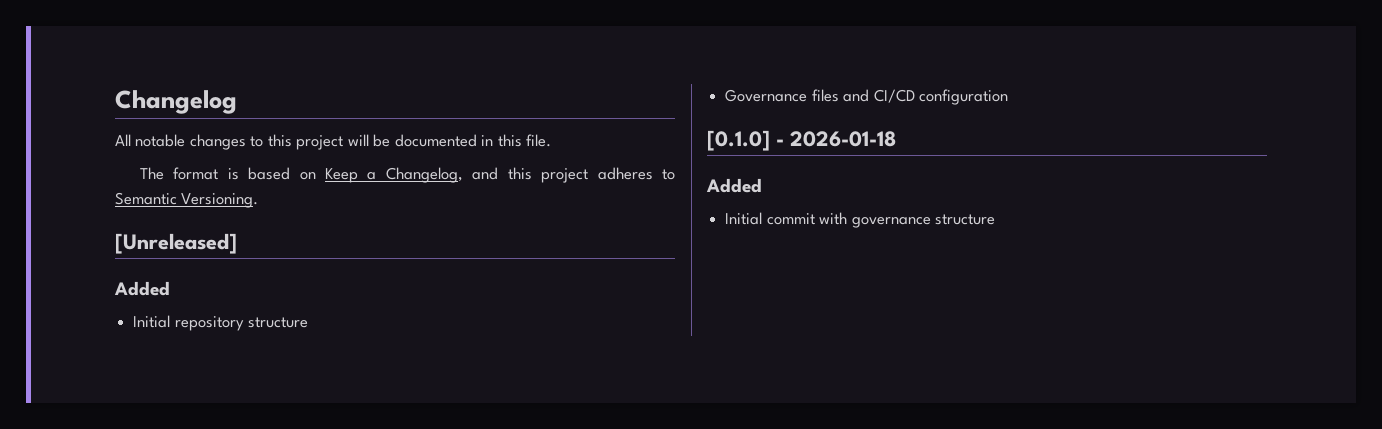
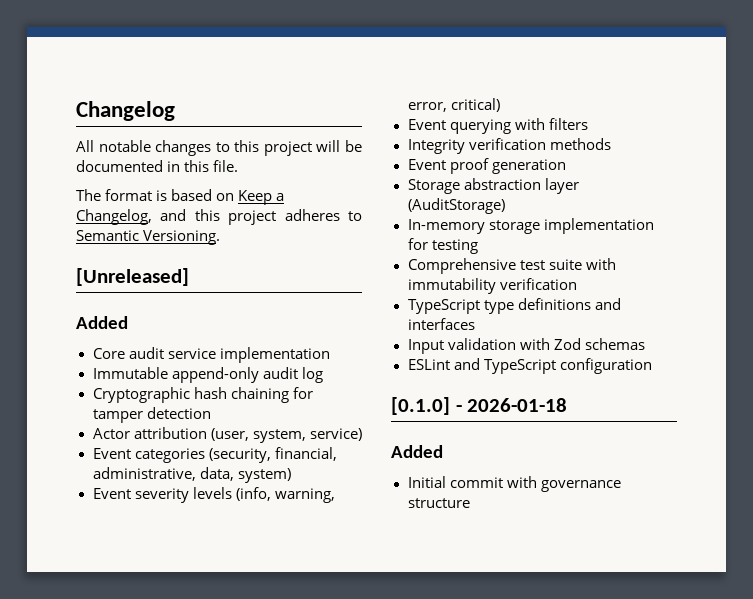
- Initial repository structure
- Governance files and CI/CD configuration
+ Core audit service implementation
+ Immutable append-only audit log
+ Cryptographic hash chaining for tamper detection
+ Actor attribution (user, system, service)
+ Event categories (security, financial, administrative, data, system)
+ Event severity levels (info, warning, error, critical)
+ Event querying with filters
+ Integrity verification methods
+ Event proof generation
+ Storage abstraction layer (AuditStorage)
+ In-memory storage implementation for testing
+ Comprehensive test suite with immutability verification
+ TypeScript type definitions and interfaces
+ Input validation with Zod schemas
+ ESLint and TypeScript configuration

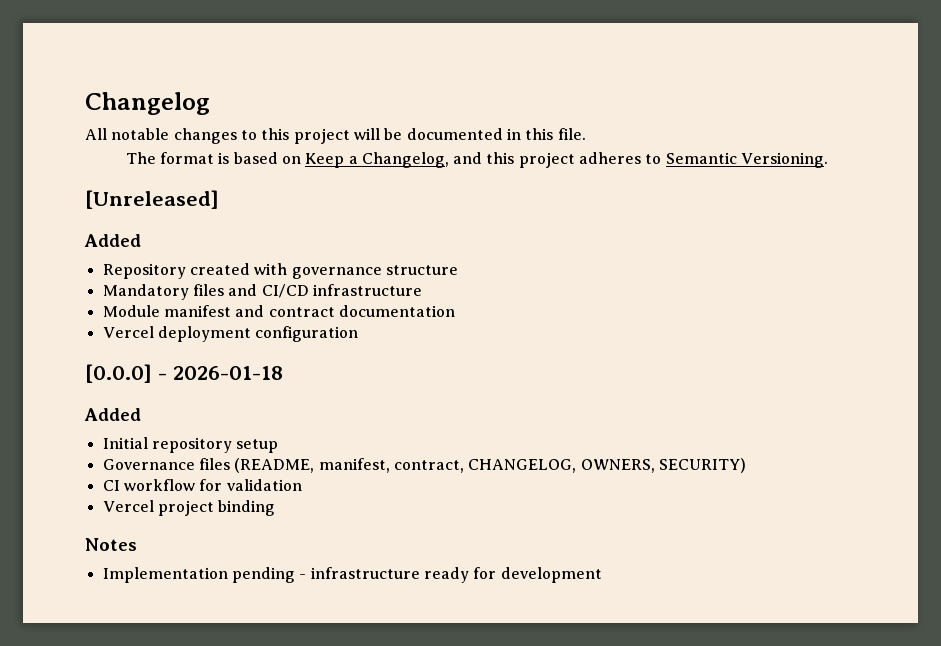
- Core audit service implementation
- Immutable append-only audit log
- Cryptographic hash chaining for tamper detection
- Actor attribution (user, system, service)
- Event categories (security, financial, administrative, data, system)
- Event severity levels (info, warning, error, critical)
- Event querying with filters
- Integrity verification methods
- Event proof generation
- Storage abstraction layer (AuditStorage)
- In-memory storage implementation for testing
- Comprehensive test suite with immutability verification
- TypeScript type definitions and interfaces
- Input validation with Zod schemas
- ESLint and TypeScript configuration
+ Repository created with governance structure
+ Mandatory files and CI/CD infrastructure
+ Module manifest and contract documentation
+ Vercel deployment configuration
- [0.1.0] - 2026-01-18
+ [0.0.0] - 2026-01-18
- Initial commit with governance structure
+ Initial repository setup
+ Governance files (README, manifest, contract, CHANGELOG, OWNERS, SECURITY)
+ CI workflow for validation
+ Vercel project binding
+ Notes
+ Implementation pending - infrastructure ready for development

